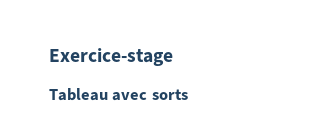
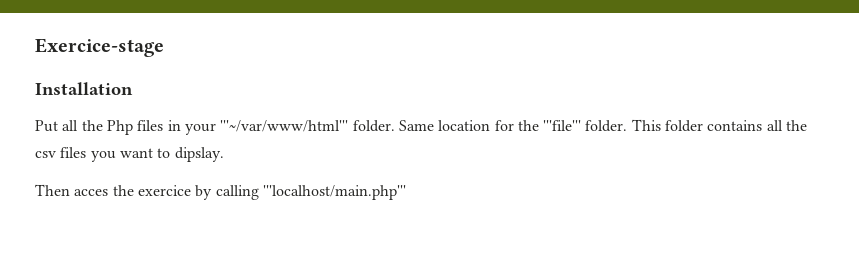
- Tableau avec sorts
+ Installation
+ Put all the Php files in your '''~/var/www/html''' folder. Same location for the '''file''' folder. This folder contains all the csv files you want to dipslay.
+ Then acces the exercice by calling '''localhost/main.php'''

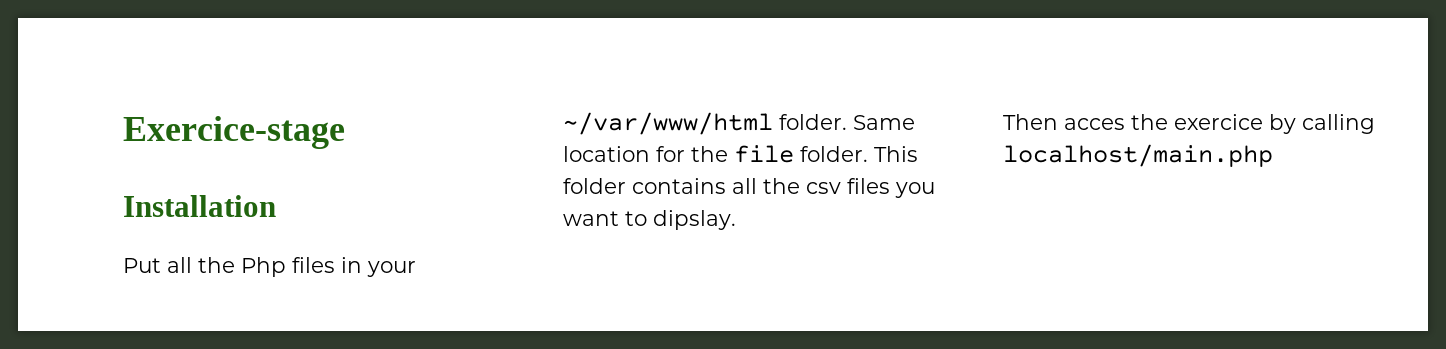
- Put all the Php files in your '''~/var/www/html''' folder.
+ Put all the Php files in your ~/var/www/html folder.
- Same location for the '''file''' folder.
+ Same location for the file folder.
- Then acces the exercice by calling '''localhost/main.php'''
+ Then acces the exercice by calling localhost/main.php

